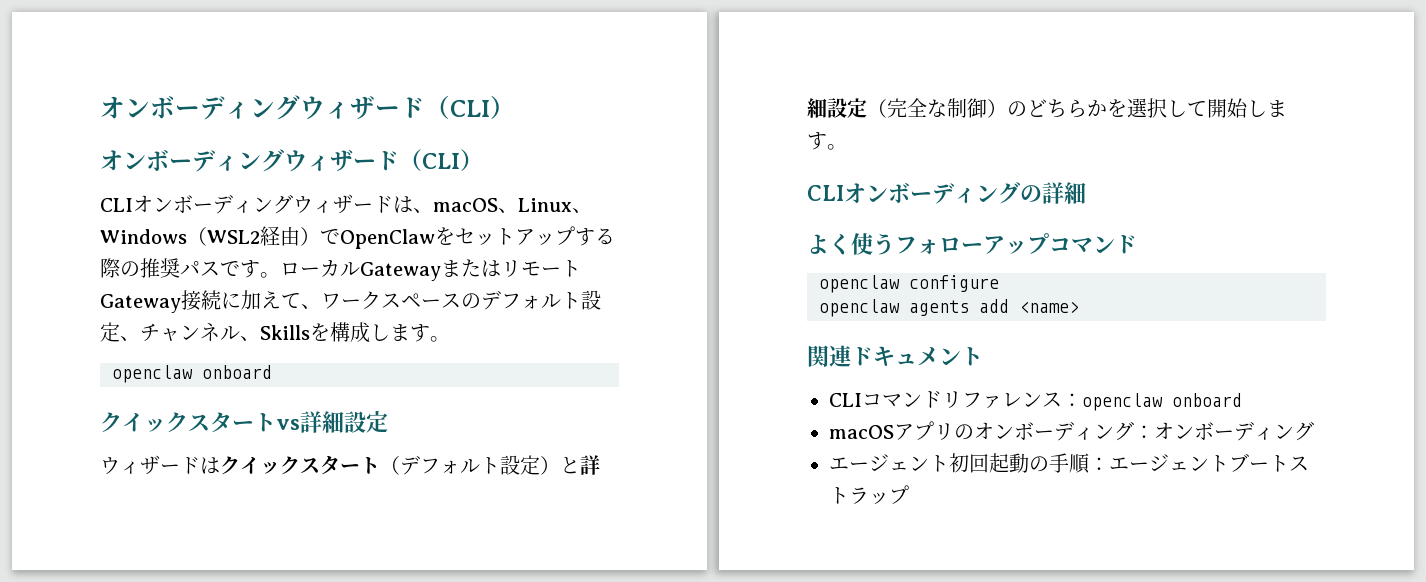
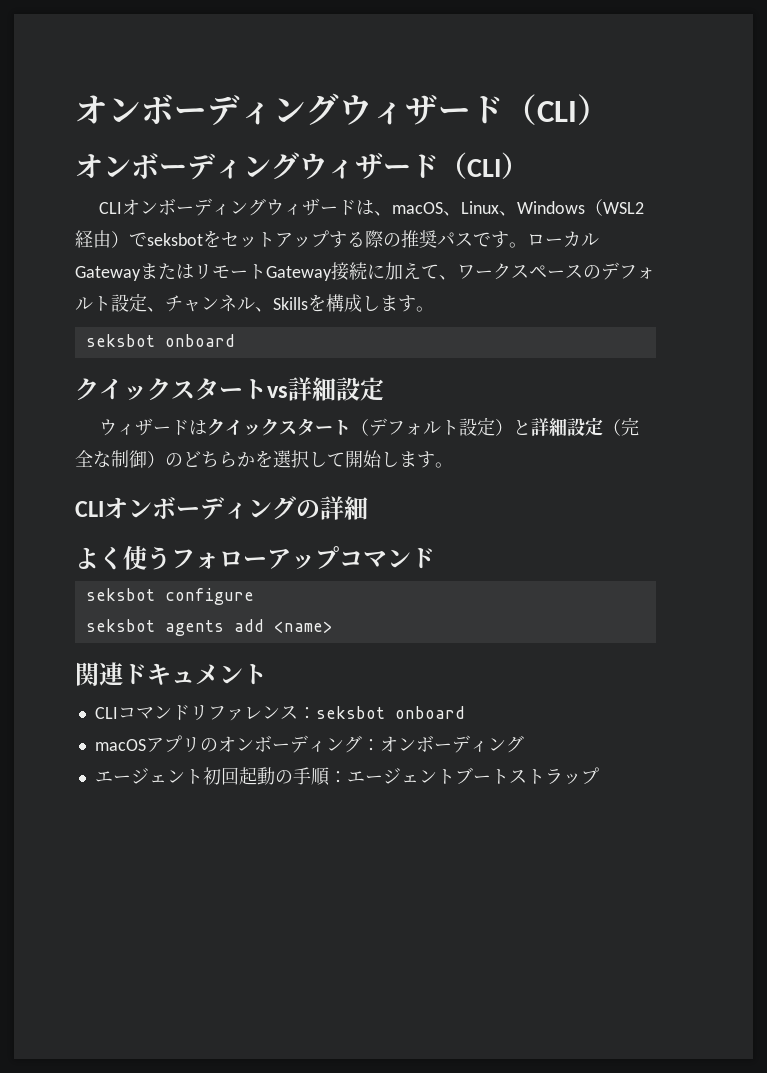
- CLIオンボーディングウィザードは、macOS、Linux、Windows（WSL2経由）でOpenClawをセットアップする際の推奨パスです。
+ CLIオンボーディングウィザードは、macOS、Linux、Windows（WSL2経由）でseksbotをセットアップする際の推奨パスです。
  ローカルGatewayまたはリモートGateway接続に加えて、ワークスペースのデフォルト設定、チャンネル、Skillsを構成します。
- openclaw onboard
+ seksbot onboard
- openclaw configure
+ seksbot configure
- openclaw agents add <name>
+ seksbot agents add <name>
- CLIコマンドリファレンス：openclaw onboard
+ CLIコマンドリファレンス：seksbot onboard

